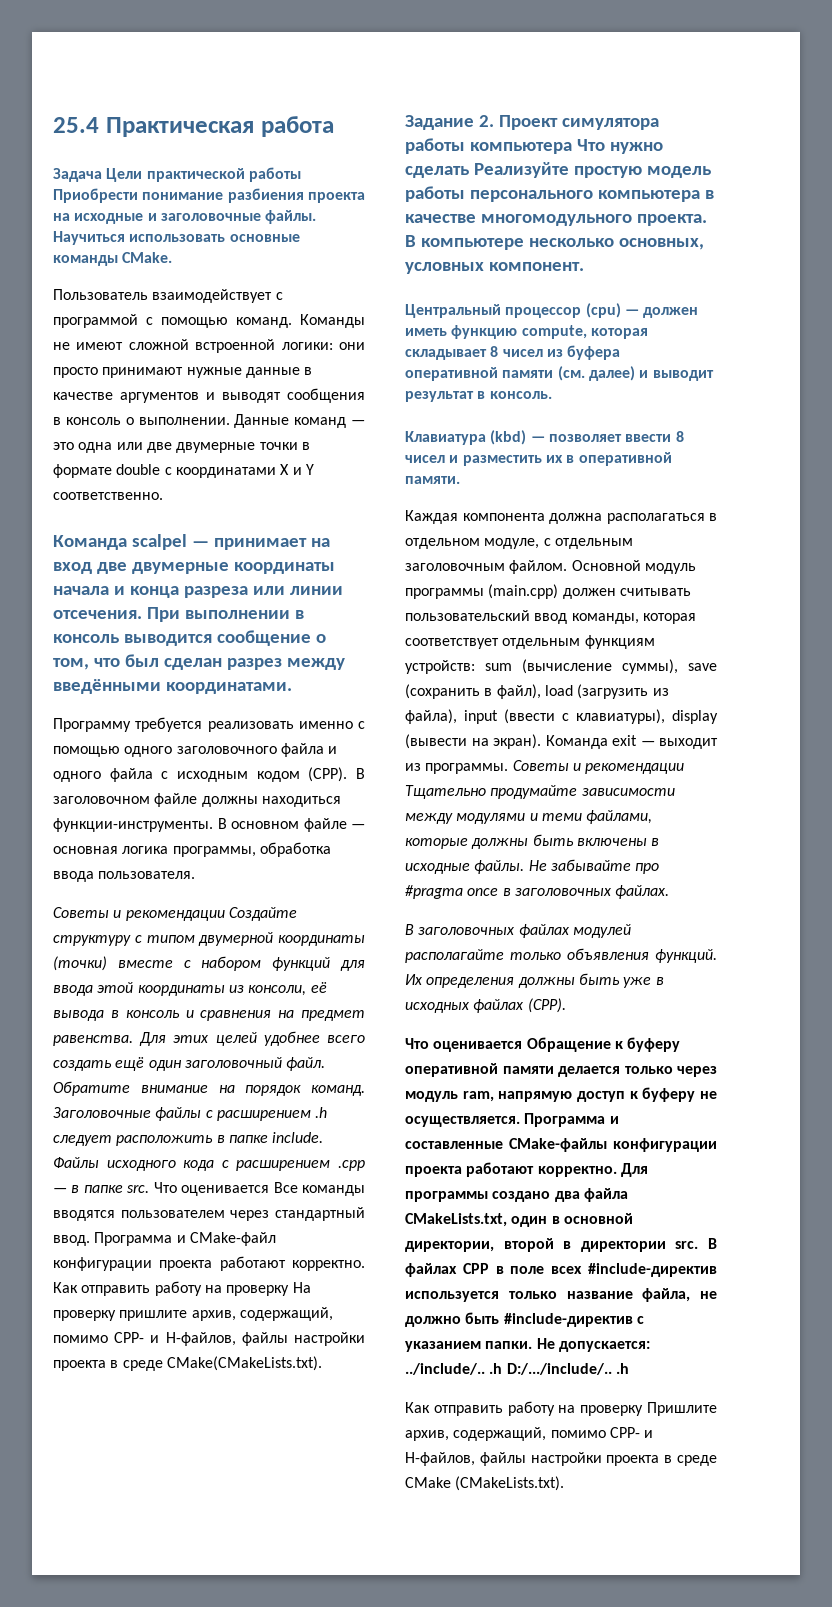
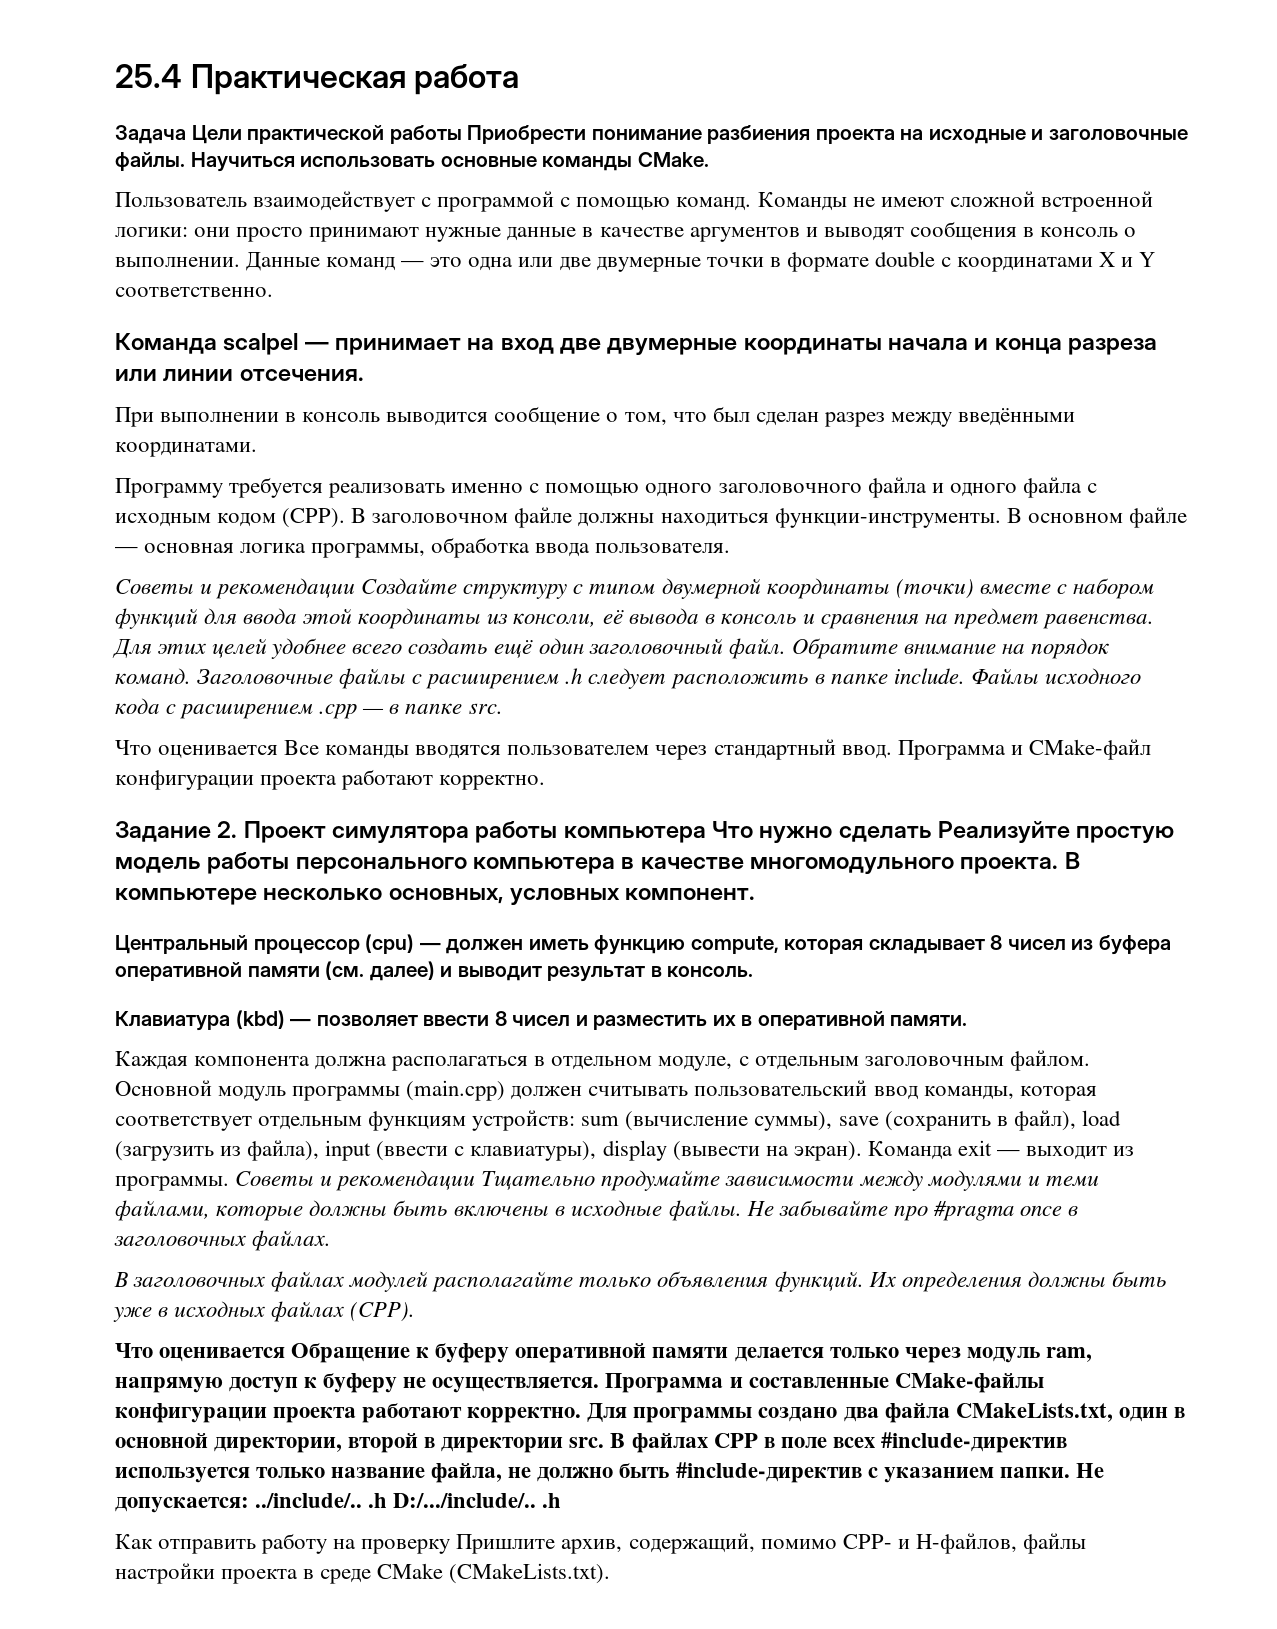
- Команда scalpel — принимает на вход две двумерные координаты начала и конца разреза или линии отсечения. При выполнении в консоль выводится сообщение о том, что был сделан разрез между введёнными координатами.
+ Команда scalpel — принимает на вход две двумерные координаты начала и конца разреза или линии отсечения.
+ При выполнении в консоль выводится сообщение о том, что был сделан разрез между введёнными координатами.
- Файлы исходного кода с расширением .cpp — в папке src. Что оценивается Все команды вводятся пользователем через стандартный ввод.
+ Файлы исходного кода с расширением .cpp — в папке src.
+ Что оценивается Все команды вводятся пользователем через стандартный ввод.
- Как отправить работу на проверку На проверку пришлите архив, содержащий, помимо CPP- и H-файлов, файлы настройки проекта в среде CMake(CMakeLists.txt).

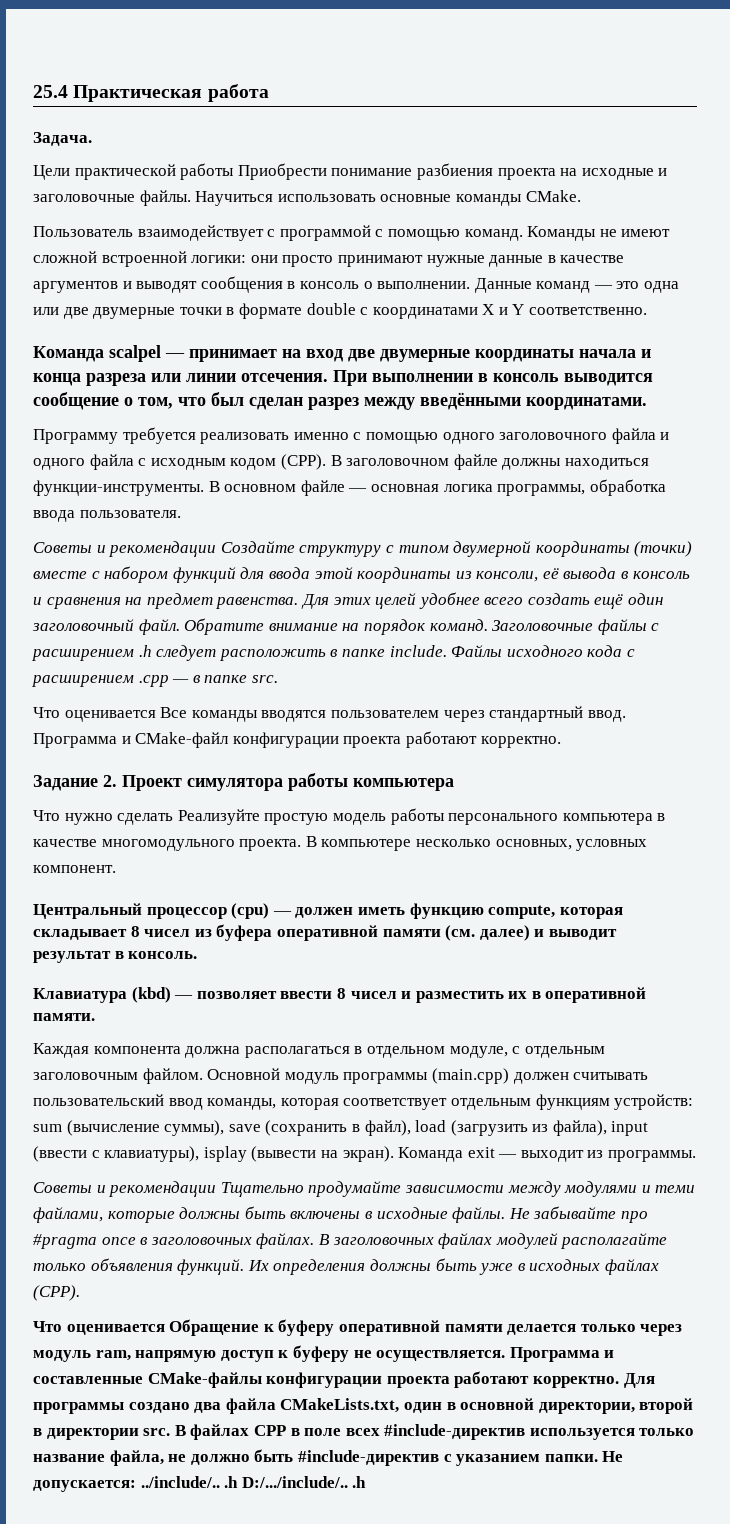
- Задача Цели практической работы Приобрести понимание разбиения проекта на исходные и заголовочные файлы.
+ Задача.
+ Цели практической работы Приобрести понимание разбиения проекта на исходные и заголовочные файлы.
- Команда scalpel — принимает на вход две двумерные координаты начала и конца разреза или линии отсечения.
- При выполнении в консоль выводится сообщение о том, что был сделан разрез между введёнными координатами.
+ Команда scalpel — принимает на вход две двумерные координаты начала и конца разреза или линии отсечения. При выполнении в консоль выводится сообщение о том, что был сделан разрез между введёнными координатами.
- Задание 2. Проект симулятора работы компьютера Что нужно сделать Реализуйте простую модель работы персонального компьютера в качестве многомодульного проекта.
+ Задание 2. Проект симулятора работы компьютера
+ Что нужно сделать Реализуйте простую модель работы персонального компьютера в качестве многомодульного проекта.
- Основной модуль программы (main.cpp) должен считывать пользовательский ввод команды, которая соответствует отдельным функциям устройств: sum (вычисление суммы), save (сохранить в файл), load (загрузить из файла), input (ввести с клавиатуры), display (вывести на экран).
+ Основной модуль программы (main.cpp) должен считывать пользовательский ввод команды, которая соответствует отдельным функциям устройств: sum (вычисление суммы), save (сохранить в файл), load (загрузить из файла), input (ввести с клавиатуры), isplay (вывести на экран).
- Команда exit — выходит из программы. Советы и рекомендации Тщательно продумайте зависимости между модулями и теми файлами, которые должны быть включены в исходные файлы.
+ Команда exit — выходит из программы.
+ Советы и рекомендации Тщательно продумайте зависимости между модулями и теми файлами, которые должны быть включены в исходные файлы.
- Не забывайте про #pragma once в заголовочных файлах.
- В заголовочных файлах модулей располагайте только объявления функций.
+ Не забывайте про #pragma once в заголовочных файлах. В заголовочных файлах модулей располагайте только объявления функций.
- Как отправить работу на проверку Пришлите архив, содержащий, помимо CPP- и H-файлов, файлы настройки проекта в среде CMake (CMakeLists.txt).

